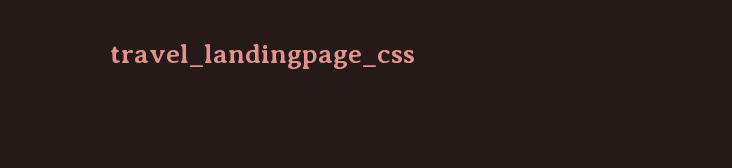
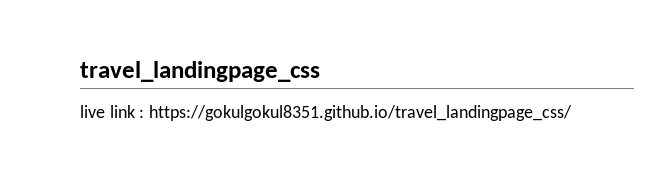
+ live link : https://gokulgokul8351.github.io/travel_landingpage_css/

